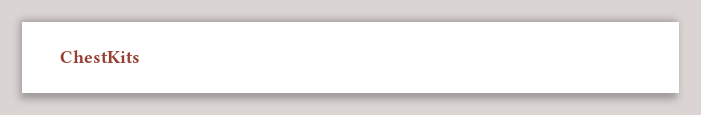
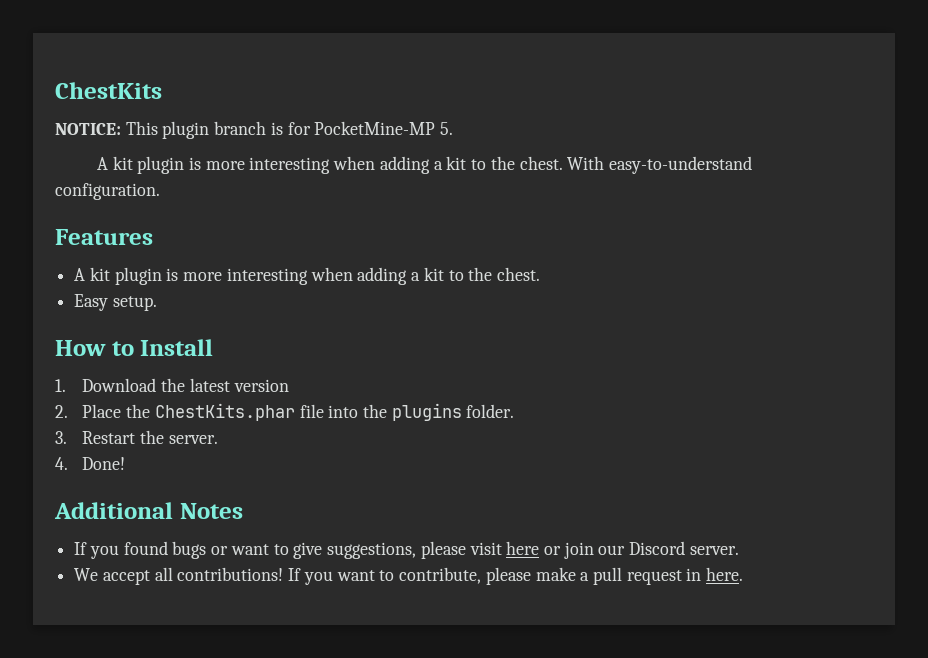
+ NOTICE: This plugin branch is for PocketMine-MP 5.
+ A kit plugin is more interesting when adding a kit to the chest. With easy-to-understand configuration.
+ Features
+ A kit plugin is more interesting when adding a kit to the chest.
+ Easy setup.
+ How to Install
+ 1. Download the latest version
+ 2. Place the ChestKits.phar file into the plugins folder.
+ 3. Restart the server.
+ 4. Done!
+ Additional Notes
+ If you found bugs or want to give suggestions, please visit here or join our Discord server.
+ We accept all contributions! If you want to contribute, please make a pull request in here.

